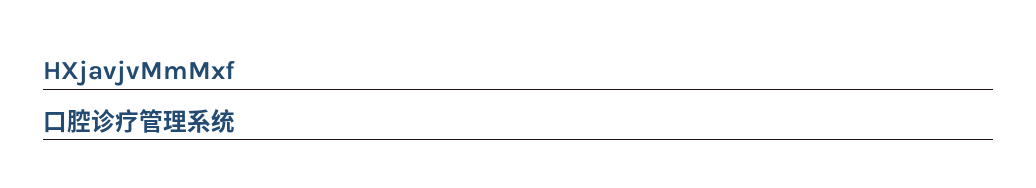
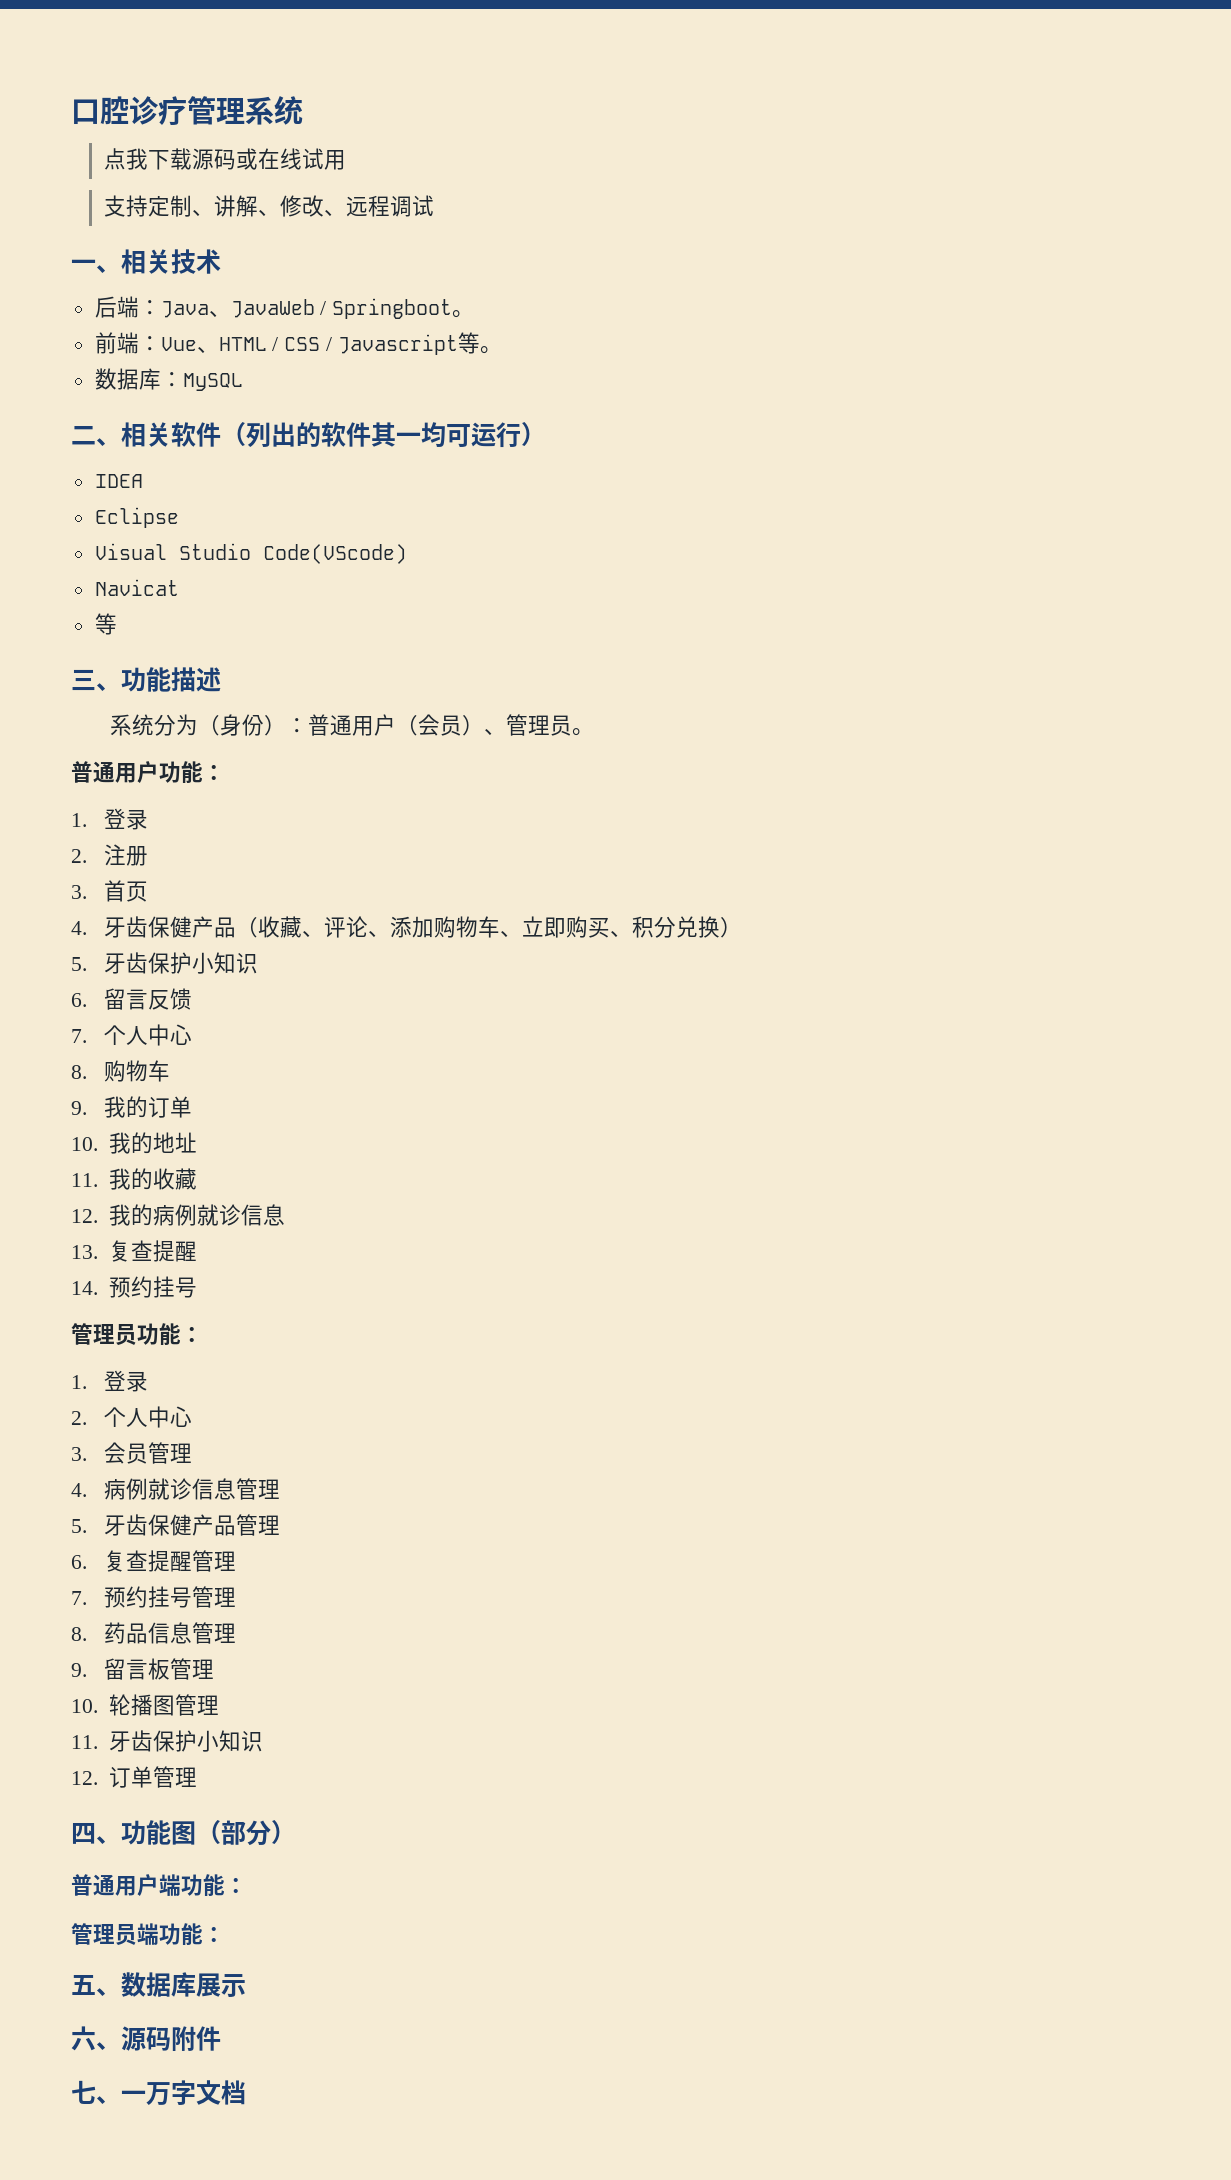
- HXjavjvMmMxf
+ 点我下载源码或在线试用
+ 支持定制、讲解、修改、远程调试
+ 一、相关技术
+ 后端：Java、JavaWeb / Springboot。
+ 前端：Vue、HTML / CSS / Javascript等。
+ 数据库：MySQL
+ 二、相关软件（列出的软件其一均可运行）
+ IDEA
+ Eclipse
+ Visual Studio Code(VScode)
+ Navicat
+ 等
+ 三、功能描述
+ 系统分为（身份）：普通用户（会员）、管理员。
+ 普通用户功能：
+ 1.登录
+ 2.注册
+ 3.首页
+ 4.牙齿保健产品（收藏、评论、添加购物车、立即购买、积分兑换）
+ 5.牙齿保护小知识
+ 6.留言反馈
+ 7.个人中心
+ 8.购物车
+ 9.我的订单
+ 10.我的地址
+ 11.我的收藏
+ 12.我的病例就诊信息
+ 13.复查提醒
+ 14.预约挂号
+ 管理员功能：
+ 1.登录
+ 2.个人中心
+ 3.会员管理
+ 4.病例就诊信息管理
+ 5.牙齿保健产品管理
+ 6.复查提醒管理
+ 7.预约挂号管理
+ 8.药品信息管理
+ 9.留言板管理
+ 10.轮播图管理
+ 11.牙齿保护小知识
+ 12.订单管理
+ 四、功能图（部分）
+ 普通用户端功能：
+ 管理员端功能：
+ 五、数据库展示
+ 六、源码附件
+ 七、一万字文档

